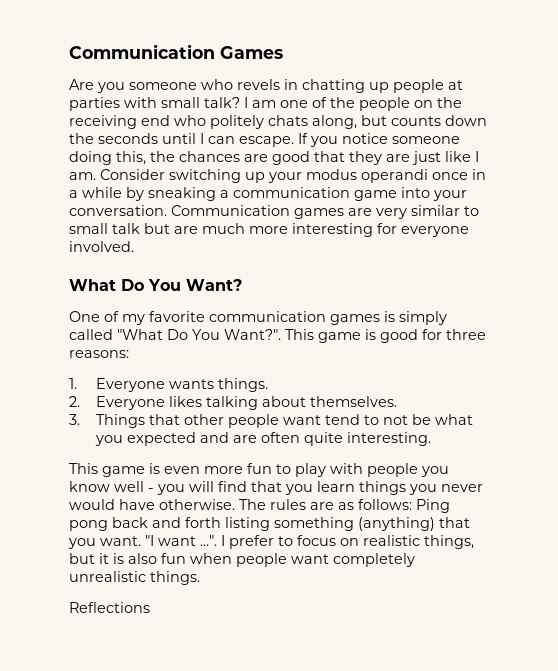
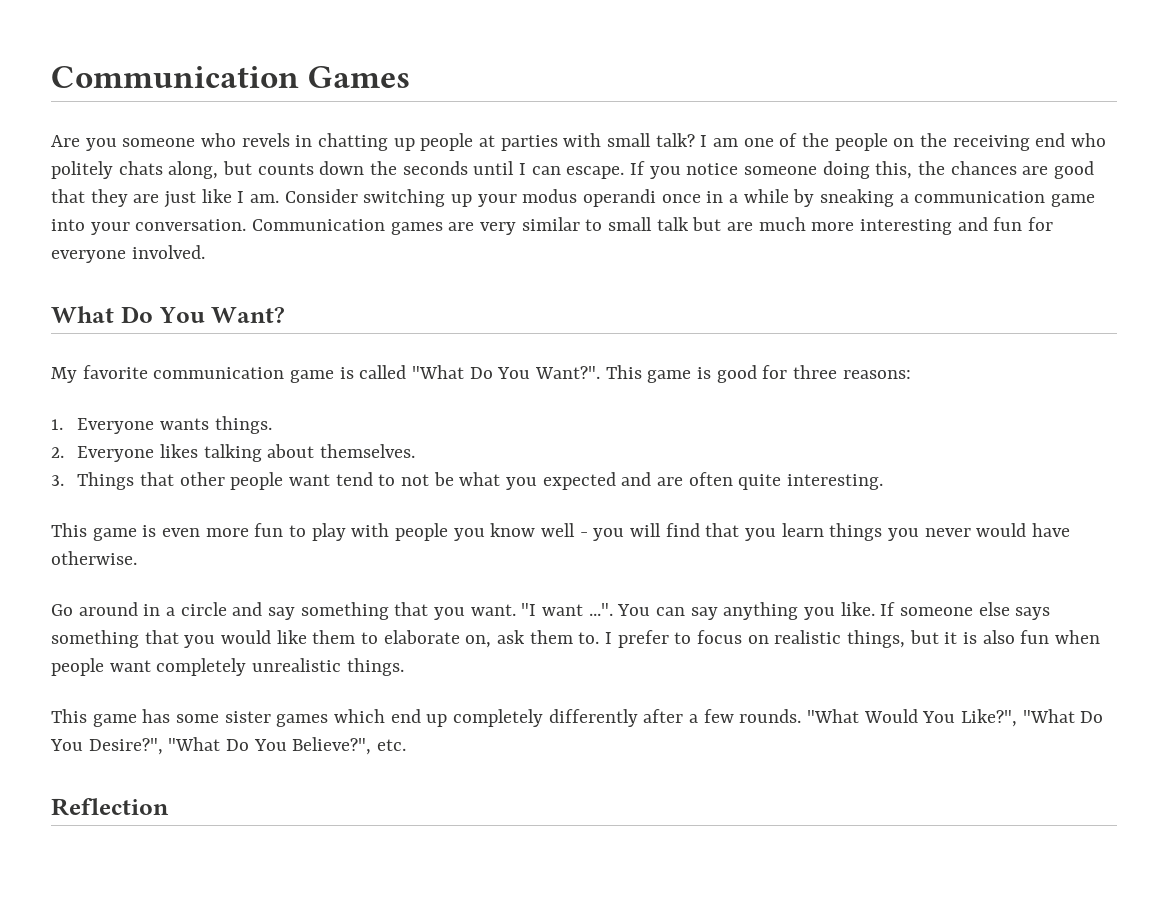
- Communication games are very similar to small talk but are much more interesting for everyone involved.
+ Communication games are very similar to small talk but are much more interesting and fun for everyone involved.
- One of my favorite communication games is simply called "What Do You Want?".
+ My favorite communication game is called "What Do You Want?".
- This game is even more fun to play with people you know well - you will find that you learn things you never would have otherwise. The rules are as follows: Ping pong back and forth listing something (anything) that you want.
+ This game is even more fun to play with people you know well - you will find that you learn things you never would have otherwise.
+ Go around in a circle and say something that you want.
- "I want ...". I prefer to focus on realistic things, but it is also fun when people want completely unrealistic things.
+ "I want ...". You can say anything you like. If someone else says something that you would like them to elaborate on, ask them to. I prefer to focus on realistic things, but it is also fun when people want completely unrealistic things.
- Reflections
+ This game has some sister games which end up completely differently after a few rounds. "What Would You Like?", "What Do You Desire?", "What Do You Believe?", etc.
+ Reflection

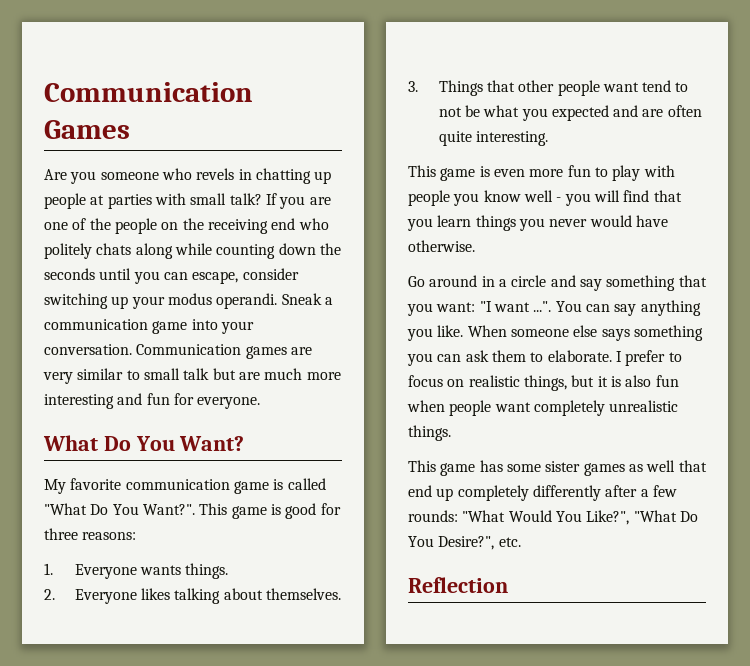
- I am one of the people on the receiving end who politely chats along, but counts down the seconds until I can escape. If you notice someone doing this, the chances are good that they are just like I am. Consider switching up your modus operandi once in a while by sneaking a communication game into your conversation.
+ If you are one of the people on the receiving end who politely chats along while counting down the seconds until you can escape, consider switching up your modus operandi. Sneak a communication game into your conversation.
- Communication games are very similar to small talk but are much more interesting and fun for everyone involved.
+ Communication games are very similar to small talk but are much more interesting and fun for everyone.
- Go around in a circle and say something that you want. "I want ...". You can say anything you like.
+ Go around in a circle and say something that you want: "I want ...". You can say anything you like.
- If someone else says something that you would like them to elaborate on, ask them to.
+ When someone else says something you can ask them to elaborate.
- This game has some sister games which end up completely differently after a few rounds. "What Would You Like?", "What Do You Desire?", "What Do You Believe?", etc.
+ This game has some sister games as well that end up completely differently after a few rounds: "What Would You Like?", "What Do You Desire?", etc.

